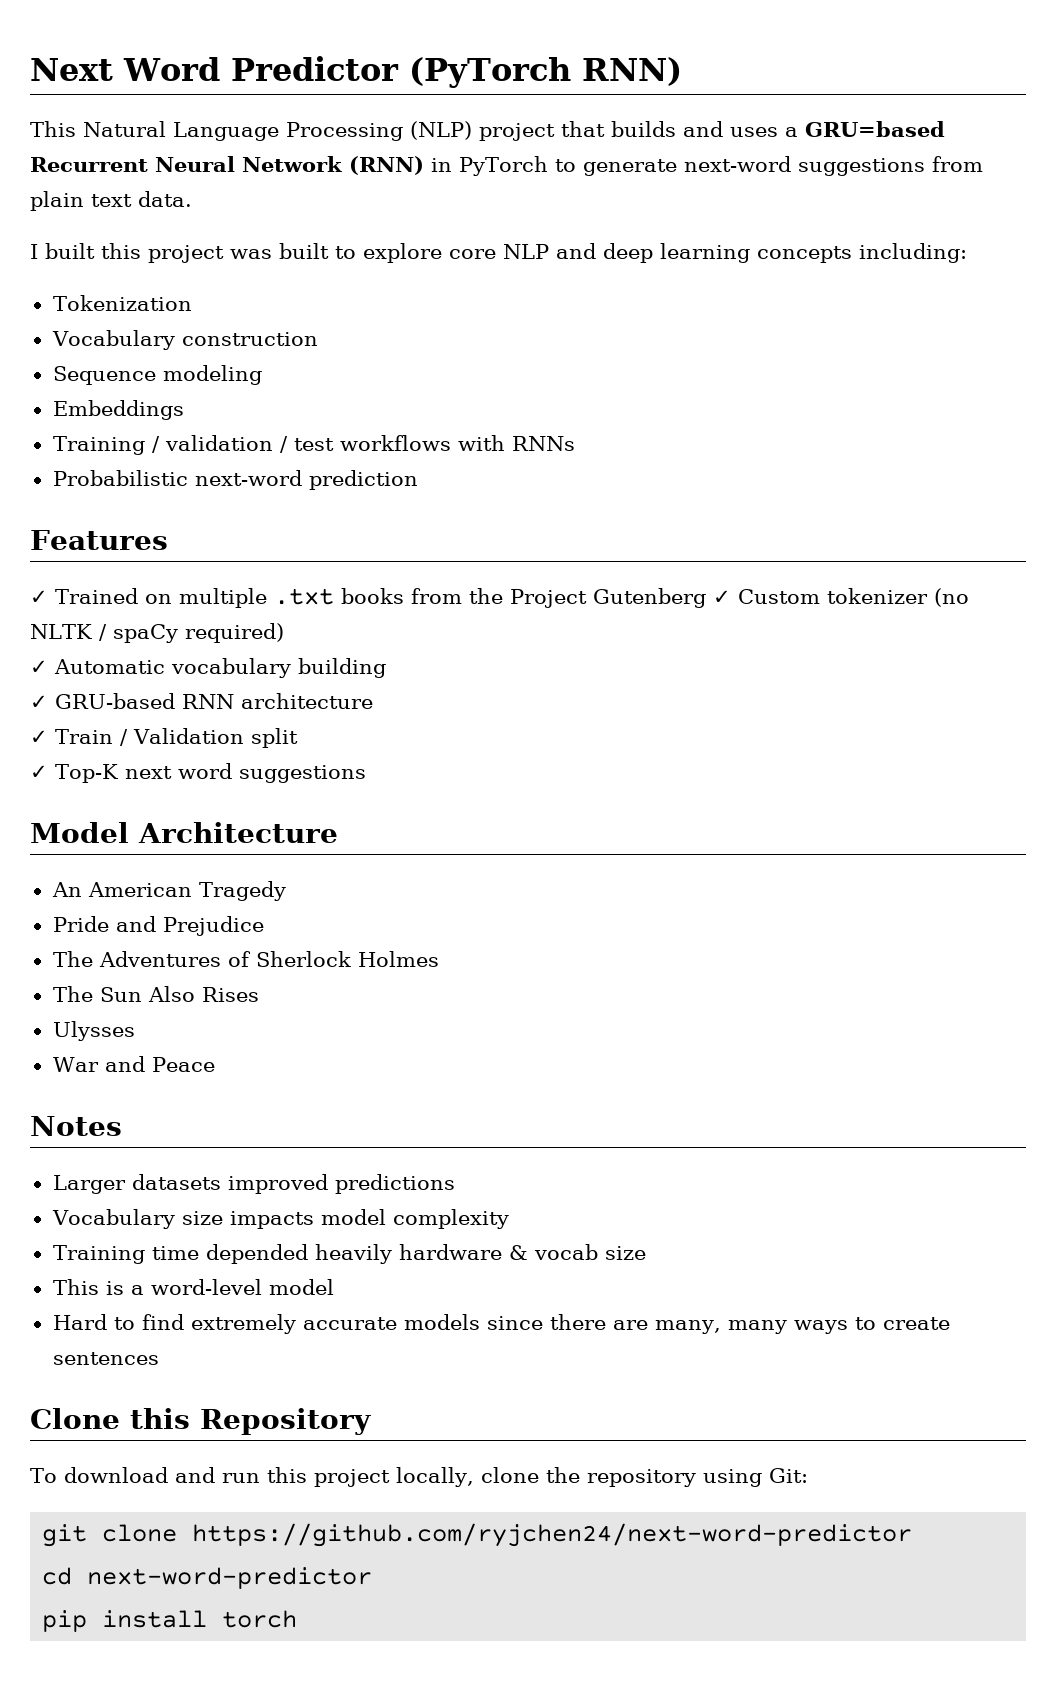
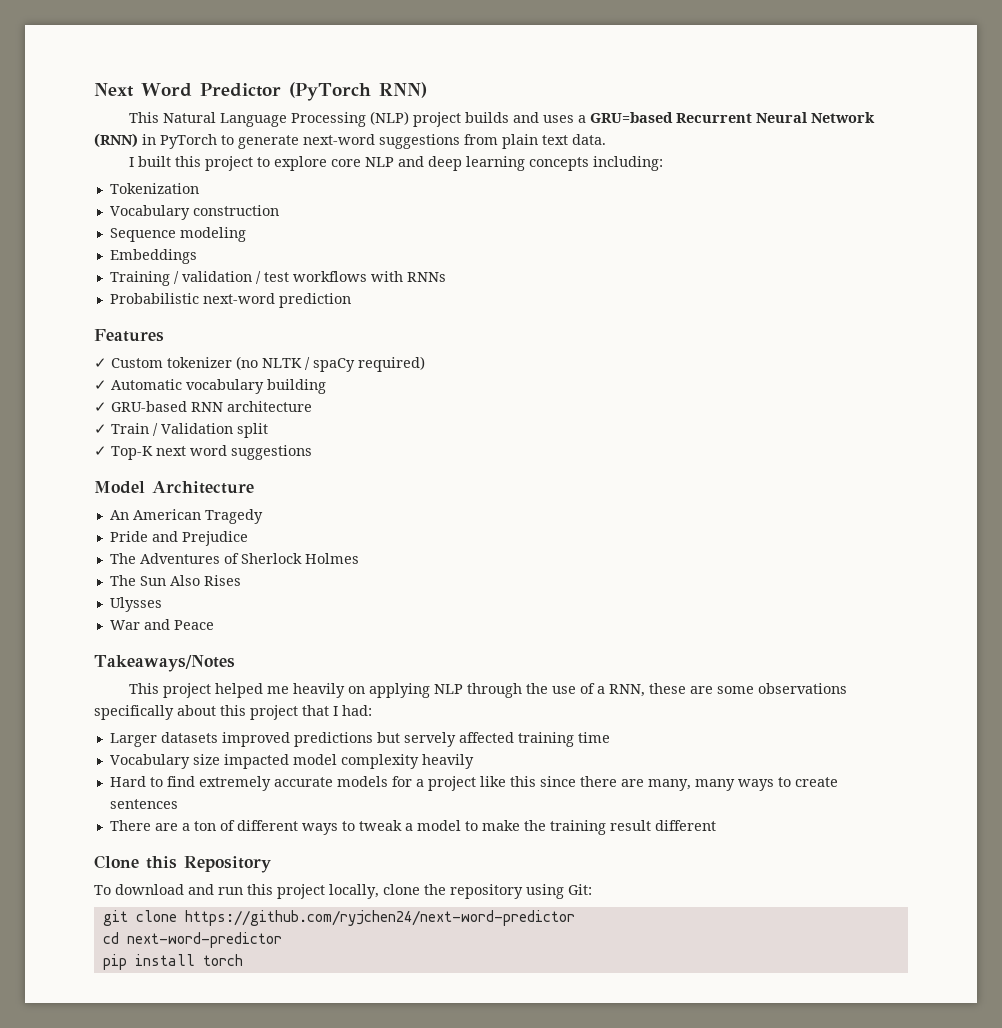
- This Natural Language Processing (NLP) project that builds and uses a GRU=based Recurrent Neural Network (RNN) in PyTorch to generate next-word suggestions from plain text data.
+ This Natural Language Processing (NLP) project builds and uses a GRU=based Recurrent Neural Network (RNN) in PyTorch to generate next-word suggestions from plain text data.
- I built this project was built to explore core NLP and deep learning concepts including:
+ I built this project to explore core NLP and deep learning concepts including:
- ✓ Trained on multiple .txt books from the Project Gutenberg ✓ Custom tokenizer (no NLTK / spaCy required)
+ ✓ Custom tokenizer (no NLTK / spaCy required)
- Notes
+ Takeaways/Notes
+ This project helped me heavily on applying NLP through the use of a RNN, these are some observations specifically about this project that I had:
- Larger datasets improved predictions
+ Larger datasets improved predictions but servely affected training time
- Vocabulary size impacts model complexity
- Training time depended heavily hardware & vocab size
- This is a word-level model
+ Vocabulary size impacted model complexity heavily
- Hard to find extremely accurate models since there are many, many ways to create sentences
+ Hard to find extremely accurate models for a project like this since there are many, many ways to create sentences
+ There are a ton of different ways to tweak a model to make the training result different

